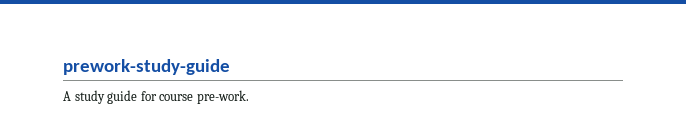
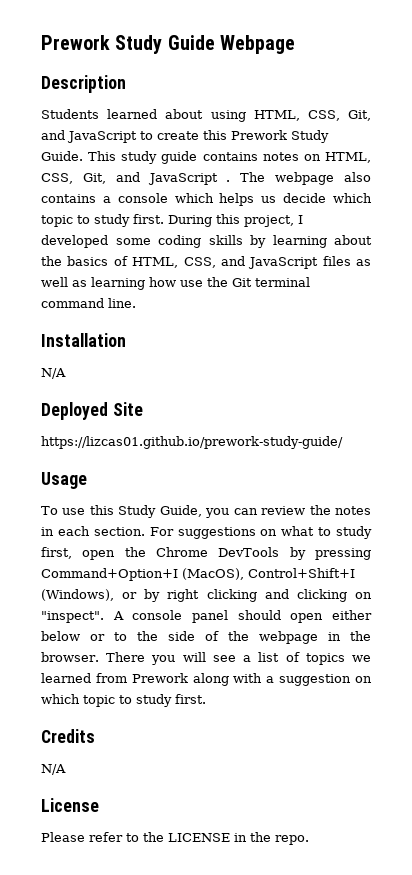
- prework-study-guide
- A study guide for course pre-work.
+ Prework Study Guide Webpage
+ Description
+ Students learned about using HTML, CSS, Git, and JavaScript to create this Prework Study Guide. This study guide contains notes on HTML, CSS, Git, and JavaScript . The webpage also contains a console which helps us decide which topic to study first. During this project, I developed some coding skills by learning about the basics of HTML, CSS, and JavaScript files as well as learning how use the Git terminal command line.
+ Installation
+ N/A
+ Deployed Site
+ https://lizcas01.github.io/prework-study-guide/
+ Usage
+ To use this Study Guide, you can review the notes in each section. For suggestions on what to study first, open the Chrome DevTools by pressing Command+Option+I (MacOS), Control+Shift+I (Windows), or by right clicking and clicking on "inspect". A console panel should open either below or to the side of the webpage in the browser. There you will see a list of topics we learned from Prework along with a suggestion on which topic to study first.
+ Credits
+ N/A
+ License
+ Please refer to the LICENSE in the repo.

